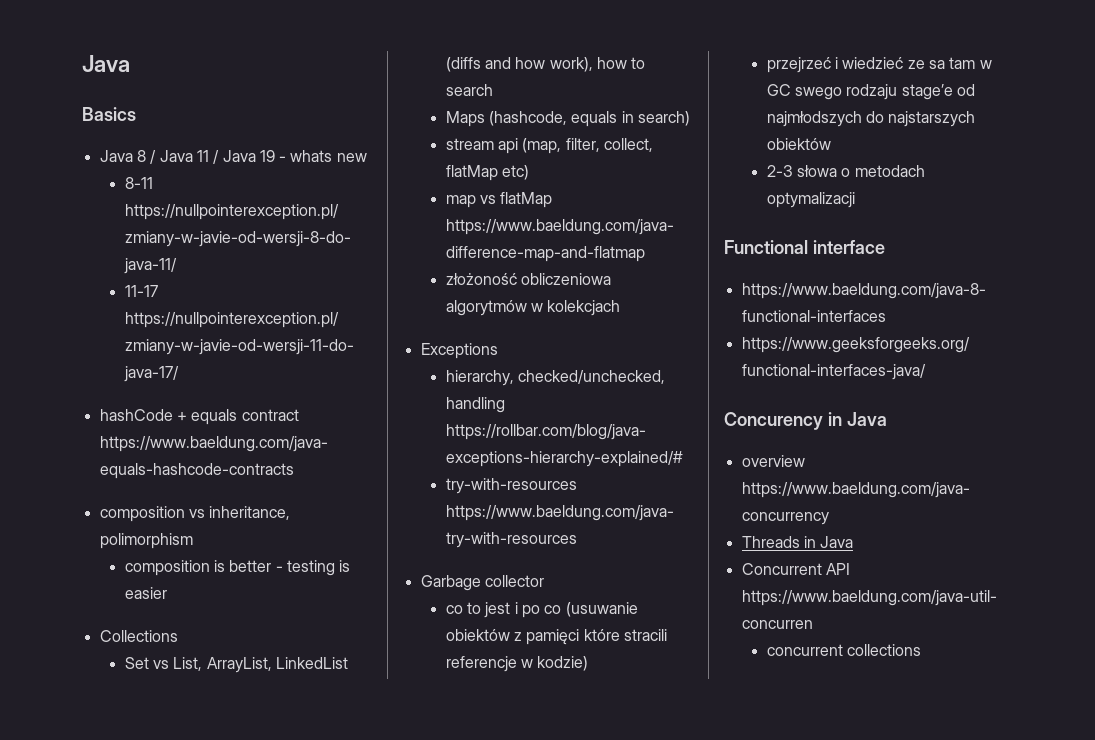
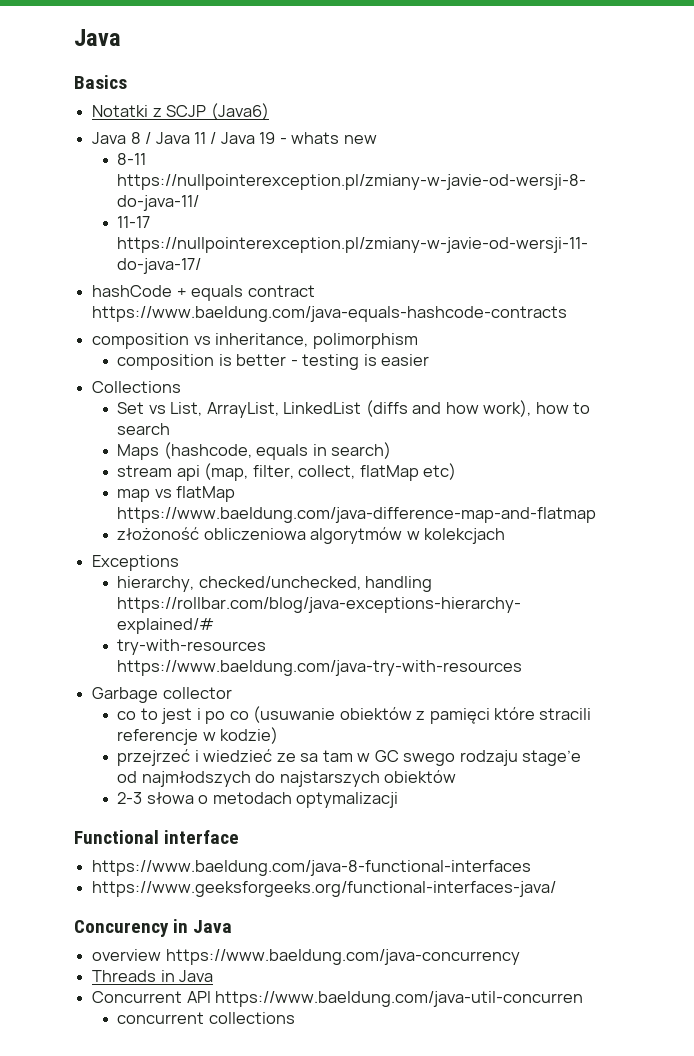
+ Notatki z SCJP (Java6)

